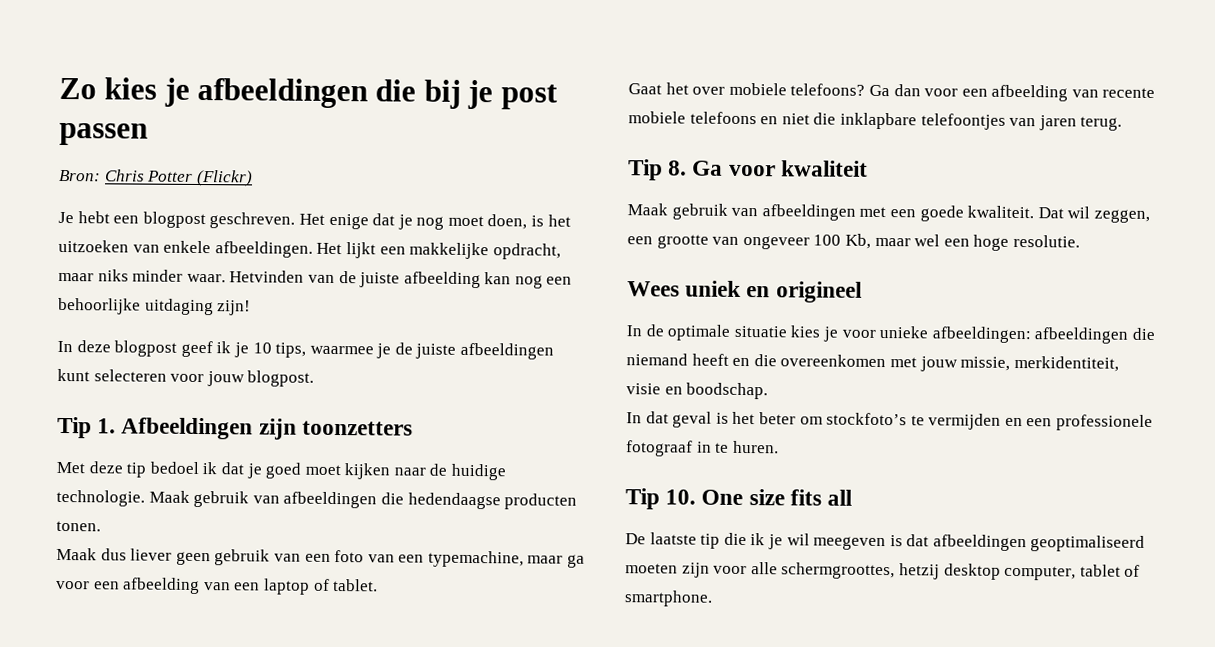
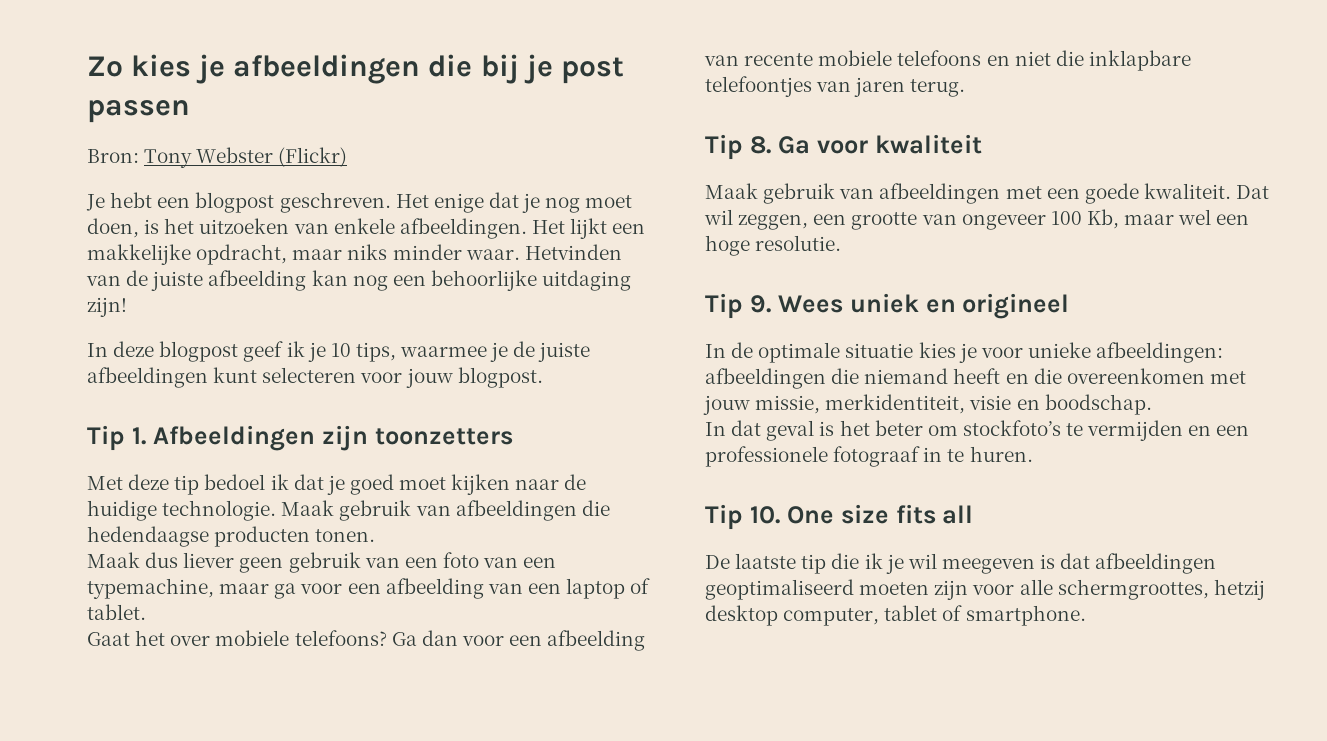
- Bron: Chris Potter (Flickr)
+ Bron: Tony Webster (Flickr)
- Wees uniek en origineel
+ Tip 9. Wees uniek en origineel

